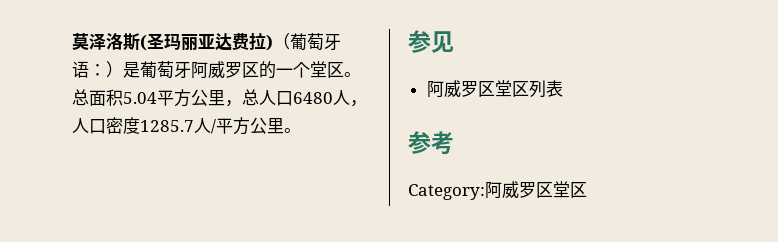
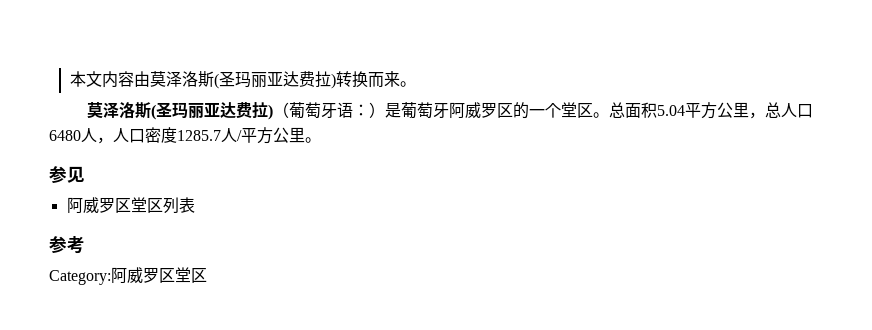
+ 本文内容由莫泽洛斯(圣玛丽亚达费拉)转换而来。

